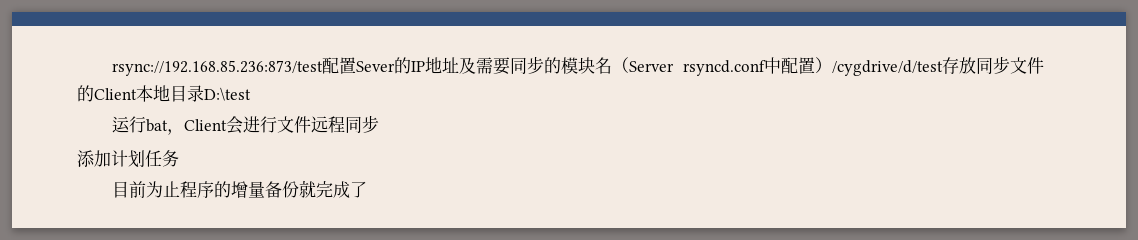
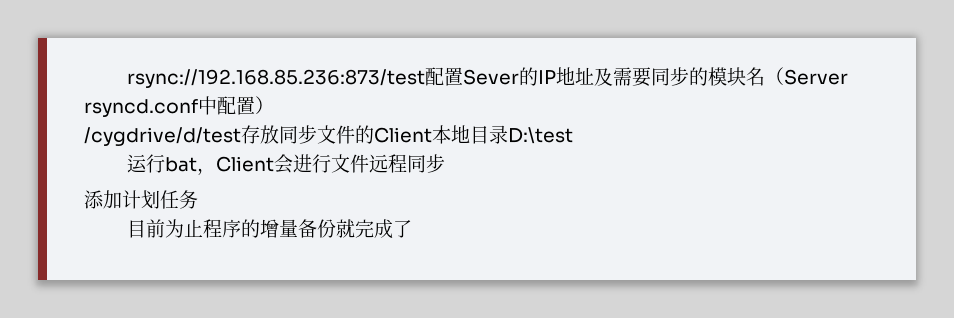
- rsync://192.168.85.236:873/test配置Sever的IP地址及需要同步的模块名（Server rsyncd.conf中配置）/cygdrive/d/test存放同步文件的Client本地目录D:\test
+ rsync://192.168.85.236:873/test配置Sever的IP地址及需要同步的模块名（Server rsyncd.conf中配置）
+ /cygdrive/d/test存放同步文件的Client本地目录D:\test

